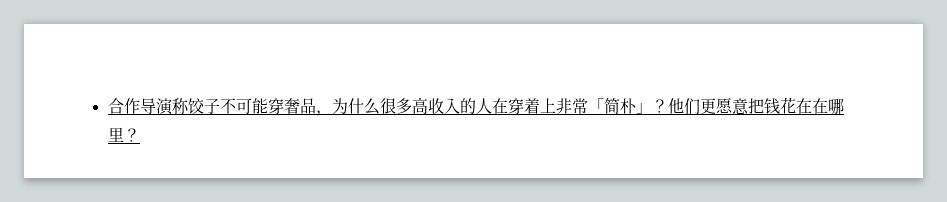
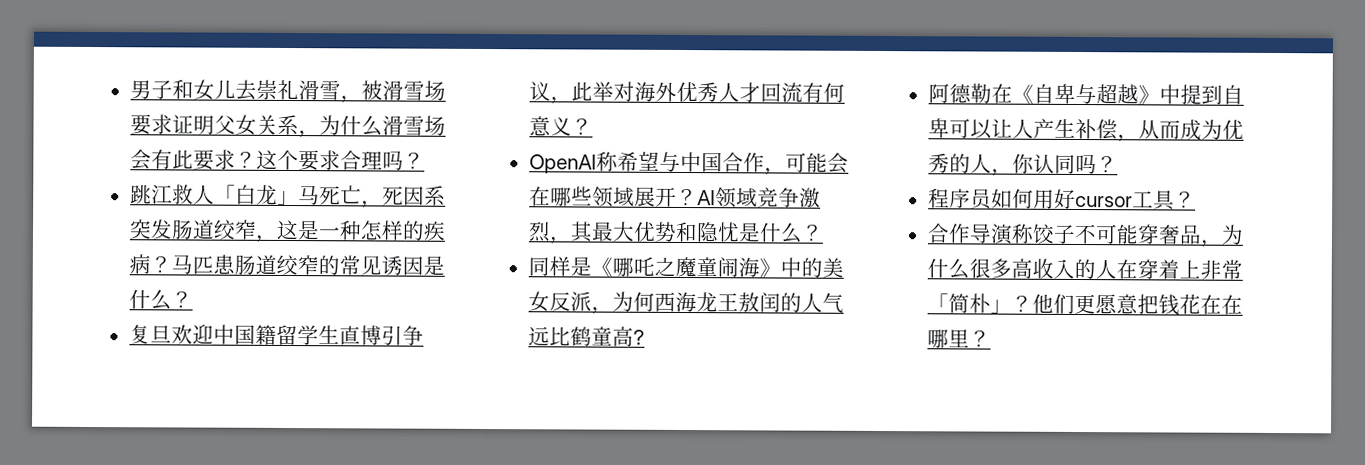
+ 男子和女儿去崇礼滑雪，被滑雪场要求证明父女关系，为什么滑雪场会有此要求？这个要求合理吗？
+ 跳江救人「白龙」马死亡，死因系突发肠道绞窄，这是一种怎样的疾病？马匹患肠道绞窄的常见诱因是什么？
+ 复旦欢迎中国籍留学生直博引争议，此举对海外优秀人才回流有何意义？
+ OpenAI称希望与中国合作，可能会在哪些领域展开？AI领域竞争激烈，其最大优势和隐忧是什么？
+ 同样是《哪吒之魔童闹海》中的美女反派，为何西海龙王敖闰的人气远比鹤童高?
+ 阿德勒在《自卑与超越》中提到自卑可以让人产生补偿，从而成为优秀的人，你认同吗？
+ 程序员如何用好cursor工具？

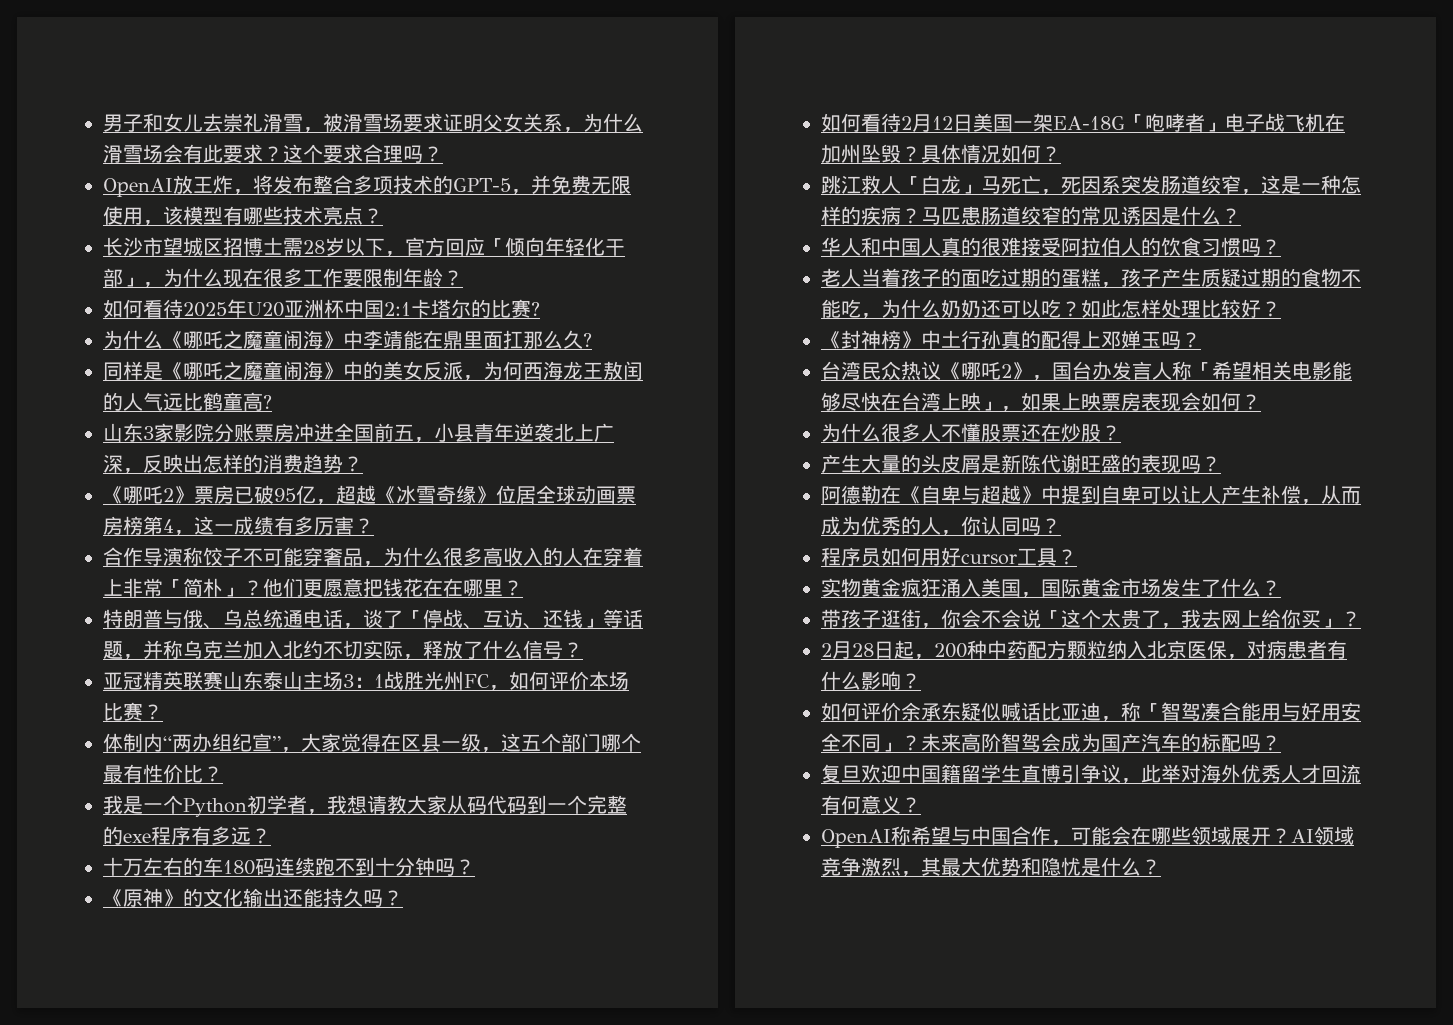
+ OpenAI放王炸，将发布整合多项技术的GPT-5，并免费无限使用，该模型有哪些技术亮点？
+ 长沙市望城区招博士需28岁以下，官方回应「倾向年轻化干部」，为什么现在很多工作要限制年龄？
+ 如何看待2025年U20亚洲杯中国2:1卡塔尔的比赛?
+ 为什么《哪吒之魔童闹海》中李靖能在鼎里面扛那么久?
+ 同样是《哪吒之魔童闹海》中的美女反派，为何西海龙王敖闰的人气远比鹤童高?
+ 山东3家影院分账票房冲进全国前五，小县青年逆袭北上广深，反映出怎样的消费趋势？
+ 《哪吒2》票房已破95亿，超越《冰雪奇缘》位居全球动画票房榜第4，这一成绩有多厉害？
+ 合作导演称饺子不可能穿奢品，为什么很多高收入的人在穿着上非常「简朴」？他们更愿意把钱花在在哪里？
+ 特朗普与俄、乌总统通电话，谈了「停战、互访、还钱」等话题，并称乌克兰加入北约不切实际，释放了什么信号？
+ 亚冠精英联赛山东泰山主场3：1战胜光州FC，如何评价本场比赛？
+ 体制内“两办组纪宣”，大家觉得在区县一级，这五个部门哪个最有性价比？
+ 我是一个Python初学者，我想请教大家从码代码到一个完整的exe程序有多远？
+ 十万左右的车180码连续跑不到十分钟吗？
+ 《原神》的文化输出还能持久吗？
+ 如何看待2月12日美国一架EA-18G「咆哮者」电子战飞机在加州坠毁？具体情况如何？
+ 华人和中国人真的很难接受阿拉伯人的饮食习惯吗？
+ 老人当着孩子的面吃过期的蛋糕，孩子产生质疑过期的食物不能吃，为什么奶奶还可以吃？如此怎样处理比较好？
+ 《封神榜》中土行孙真的配得上邓婵玉吗？
+ 台湾民众热议《哪吒2》，国台办发言人称「希望相关电影能够尽快在台湾上映」，如果上映票房表现会如何？
+ 为什么很多人不懂股票还在炒股？
+ 产生大量的头皮屑是新陈代谢旺盛的表现吗？
+ 阿德勒在《自卑与超越》中提到自卑可以让人产生补偿，从而成为优秀的人，你认同吗？
+ 程序员如何用好cursor工具？
+ 实物黄金疯狂涌入美国，国际黄金市场发生了什么？
+ 带孩子逛街，你会不会说「这个太贵了，我去网上给你买」？
+ 2月28日起，200种中药配方颗粒纳入北京医保，对病患者有什么影响？
+ 如何评价余承东疑似喊话比亚迪，称「智驾凑合能用与好用安全不同」？未来高阶智驾会成为国产汽车的标配吗？
- 同样是《哪吒之魔童闹海》中的美女反派，为何西海龙王敖闰的人气远比鹤童高?
- 阿德勒在《自卑与超越》中提到自卑可以让人产生补偿，从而成为优秀的人，你认同吗？
- 程序员如何用好cursor工具？
- 合作导演称饺子不可能穿奢品，为什么很多高收入的人在穿着上非常「简朴」？他们更愿意把钱花在在哪里？

